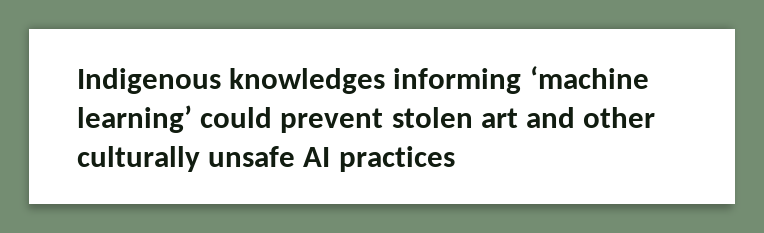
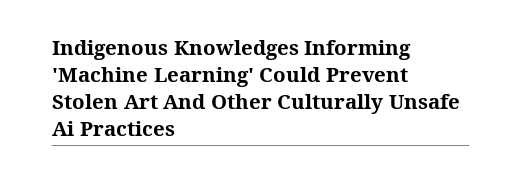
- Indigenous knowledges informing ‘machine learning’ could prevent stolen art and other culturally unsafe AI practices
+ Indigenous Knowledges Informing 'Machine Learning' Could Prevent Stolen Art And Other Culturally Unsafe Ai Practices

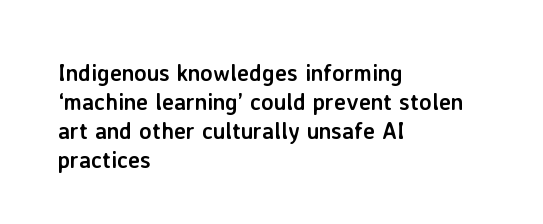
- Indigenous Knowledges Informing 'Machine Learning' Could Prevent Stolen Art And Other Culturally Unsafe Ai Practices
+ Indigenous knowledges informing ‘machine learning’ could prevent stolen art and other culturally unsafe AI practices

